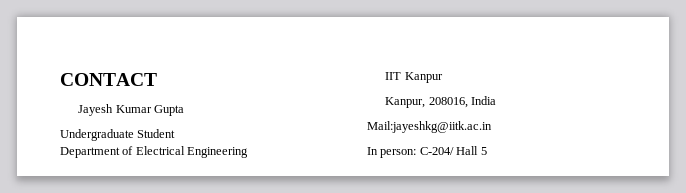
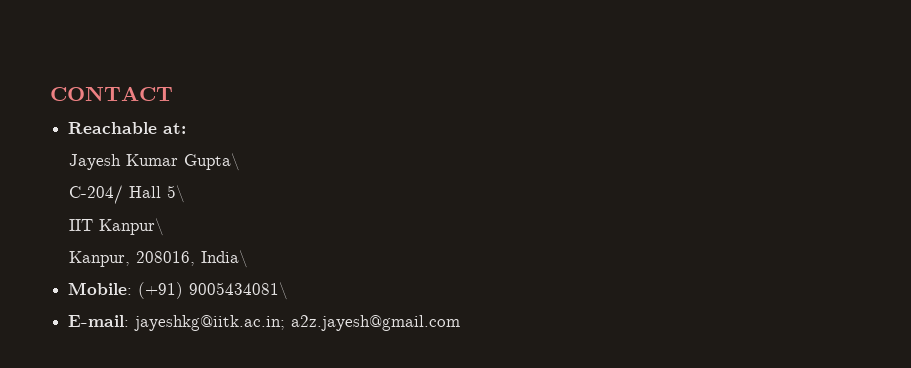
+ Reachable at:
- Jayesh Kumar Gupta
- Undergraduate Student
- Department of Electrical Engineering
+ Jayesh Kumar Gupta\
+ C-204/ Hall 5\
- IIT Kanpur
+ IIT Kanpur\
- Kanpur, 208016, India
- Mail:jayeshkg@iitk.ac.in
- In person: C-204/ Hall 5
+ Kanpur, 208016, India\
+ Mobile: (+91) 9005434081\
+ E-mail: jayeshkg@iitk.ac.in; a2z.jayesh@gmail.com

